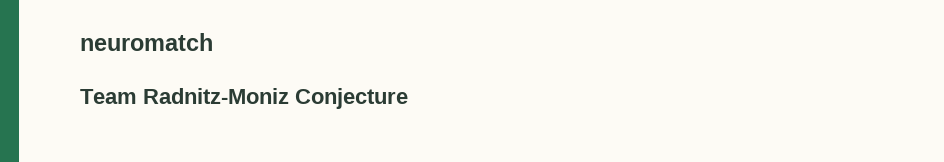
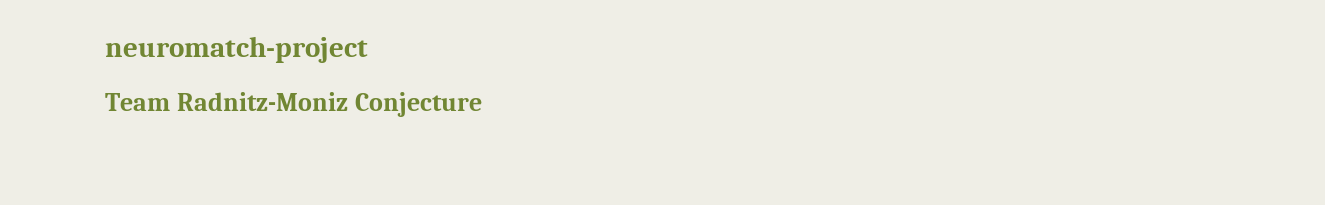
- neuromatch
+ neuromatch-project

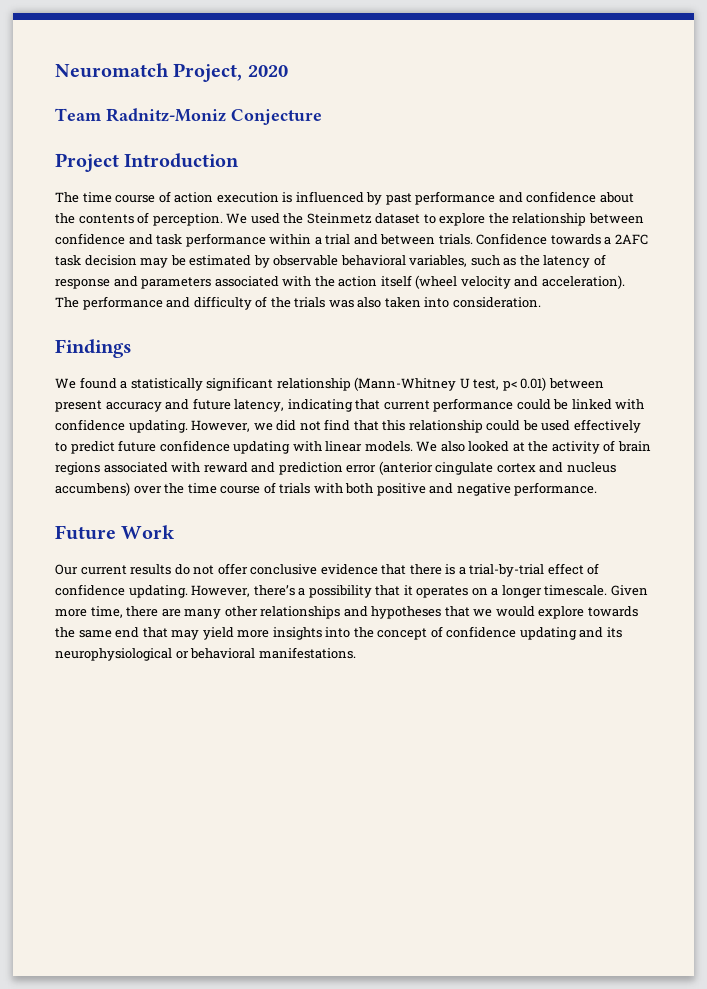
- neuromatch-project
+ Neuromatch Project, 2020
+ Project Introduction
+ The time course of action execution is influenced by past performance and confidence about the contents of perception. We used the Steinmetz dataset to explore the relationship between confidence and task performance within a trial and between trials. Confidence towards a 2AFC task decision may be estimated by observable behavioral variables, such as the latency of response and parameters associated with the action itself (wheel velocity and acceleration). The performance and difficulty of the trials was also taken into consideration.
+ Findings
+ We found a statistically significant relationship (Mann-Whitney U test, p< 0.01) between present accuracy and future latency, indicating that current performance could be linked with confidence updating. However, we did not find that this relationship could be used effectively to predict future confidence updating with linear models. We also looked at the activity of brain regions associated with reward and prediction error (anterior cingulate cortex and nucleus accumbens) over the time course of trials with both positive and negative performance.
+ Future Work
+ Our current results do not offer conclusive evidence that there is a trial-by-trial effect of confidence updating. However, there’s a possibility that it operates on a longer timescale. Given more time, there are many other relationships and hypotheses that we would explore towards the same end that may yield more insights into the concept of confidence updating and its neurophysiological or behavioral manifestations.

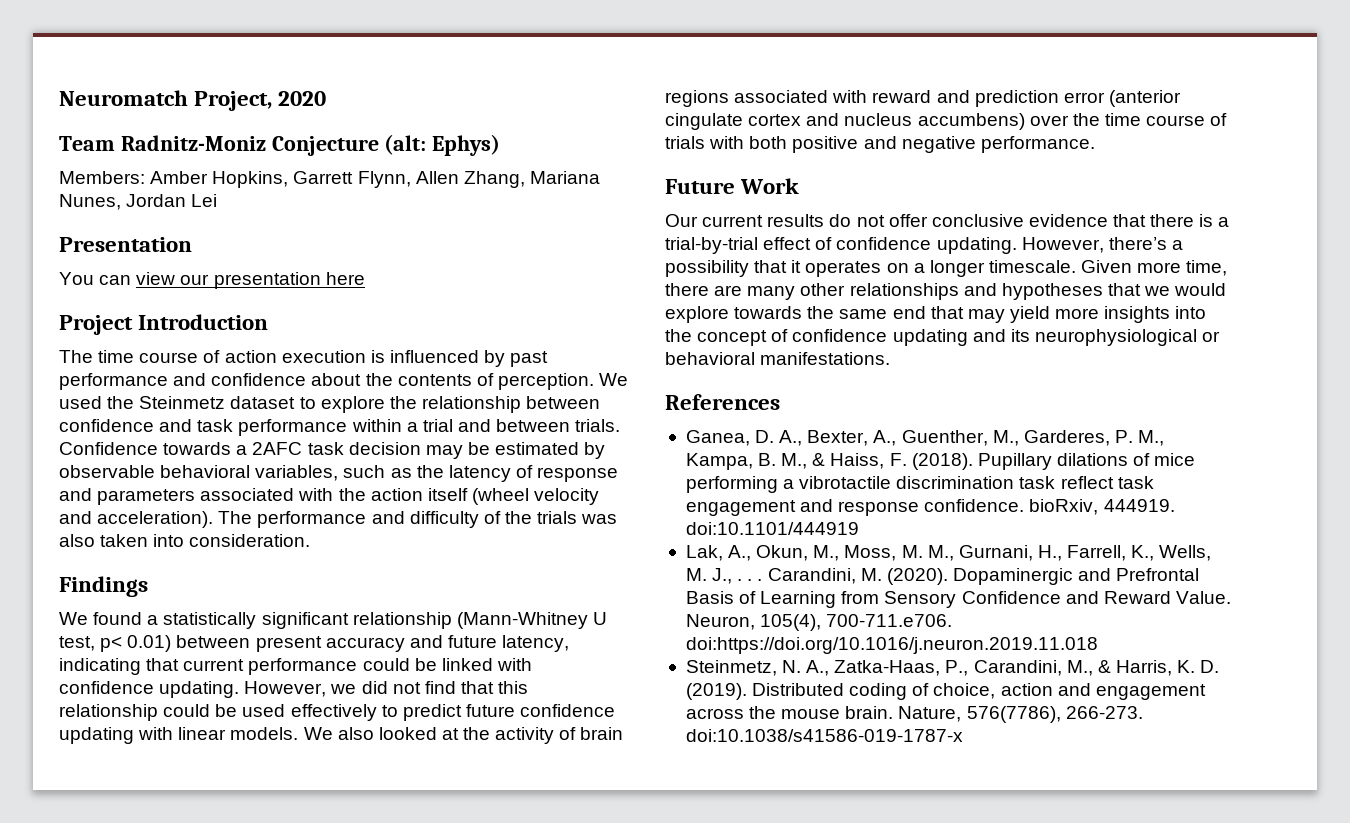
- Team Radnitz-Moniz Conjecture
+ Team Radnitz-Moniz Conjecture (alt: Ephys)
+ Members: Amber Hopkins, Garrett Flynn, Allen Zhang, Mariana Nunes, Jordan Lei
+ Presentation
+ You can view our presentation here
+ References
+ Ganea, D. A., Bexter, A., Guenther, M., Garderes, P. M., Kampa, B. M., & Haiss, F. (2018). Pupillary dilations of mice performing a vibrotactile discrimination task reflect task engagement and response confidence. bioRxiv, 444919. doi:10.1101/444919
+ Lak, A., Okun, M., Moss, M. M., Gurnani, H., Farrell, K., Wells, M. J., . . . Carandini, M. (2020). Dopaminergic and Prefrontal Basis of Learning from Sensory Confidence and Reward Value. Neuron, 105(4), 700-711.e706. doi:https://doi.org/10.1016/j.neuron.2019.11.018
+ Steinmetz, N. A., Zatka-Haas, P., Carandini, M., & Harris, K. D. (2019). Distributed coding of choice, action and engagement across the mouse brain. Nature, 576(7786), 266-273. doi:10.1038/s41586-019-1787-x

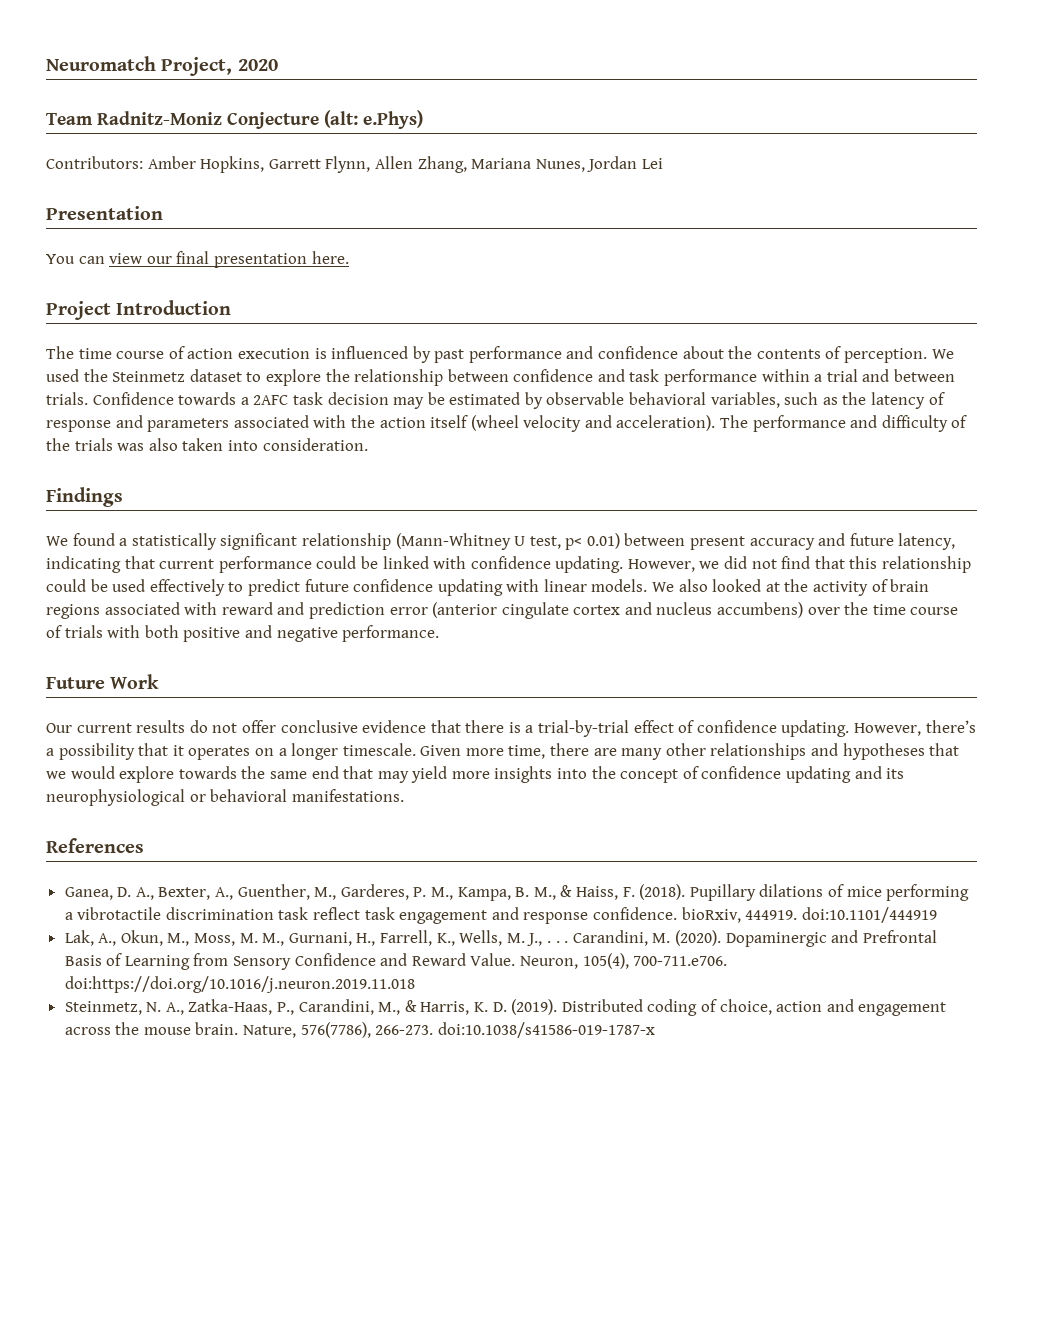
- Team Radnitz-Moniz Conjecture (alt: Ephys)
- Members: Amber Hopkins, Garrett Flynn, Allen Zhang, Mariana Nunes, Jordan Lei
+ Team Radnitz-Moniz Conjecture (alt: e.Phys)
+ Contributors: Amber Hopkins, Garrett Flynn, Allen Zhang, Mariana Nunes, Jordan Lei
- You can view our presentation here
+ You can view our final presentation here.

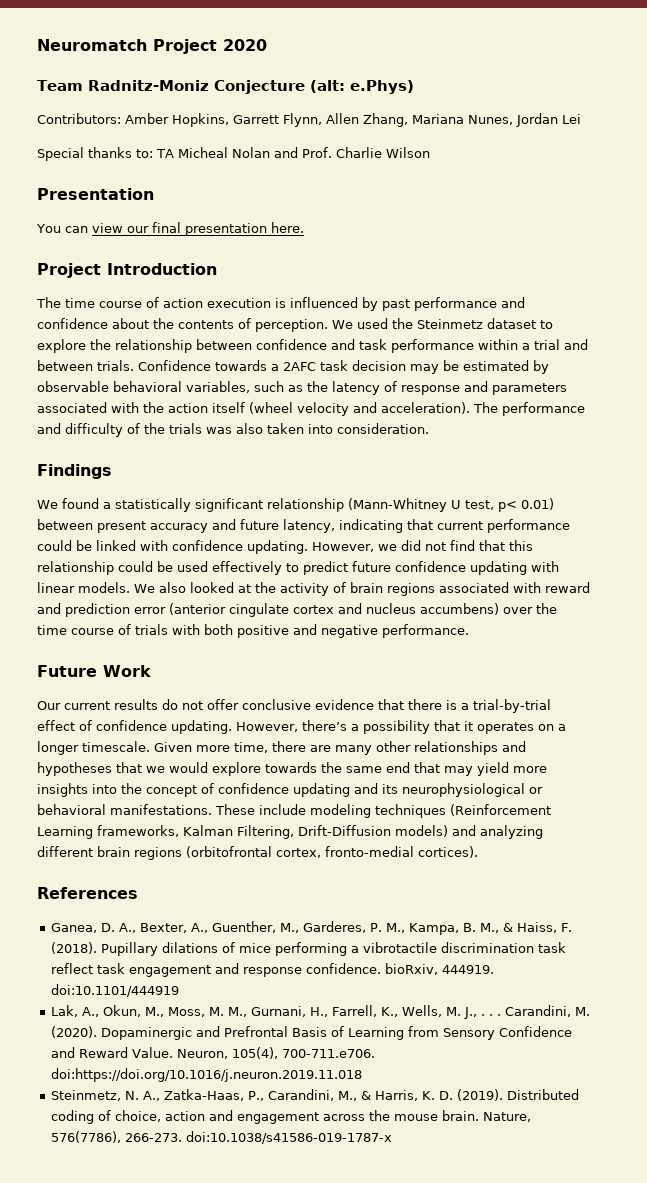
- Neuromatch Project, 2020
+ Neuromatch Project 2020
+ Special thanks to: TA Micheal Nolan and Prof. Charlie Wilson
+ These include modeling techniques (Reinforcement Learning frameworks, Kalman Filtering, Drift-Diffusion models) and analyzing different brain regions (orbitofrontal cortex, fronto-medial cortices).

